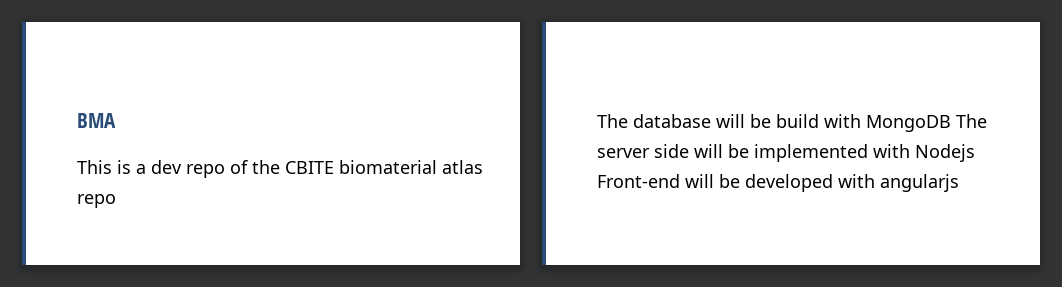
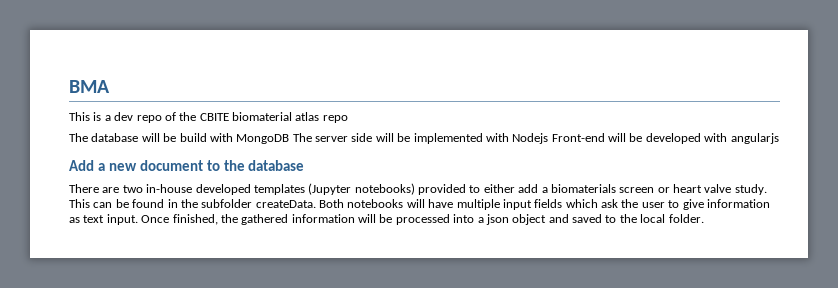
+ Add a new document to the database
+ There are two in-house developed templates (Jupyter notebooks) provided to either add a biomaterials screen or heart valve study. This can be found in the subfolder createData. Both notebooks will have multiple input fields which ask the user to give information as text input. Once finished, the gathered information will be processed into a json object and saved to the local folder.

